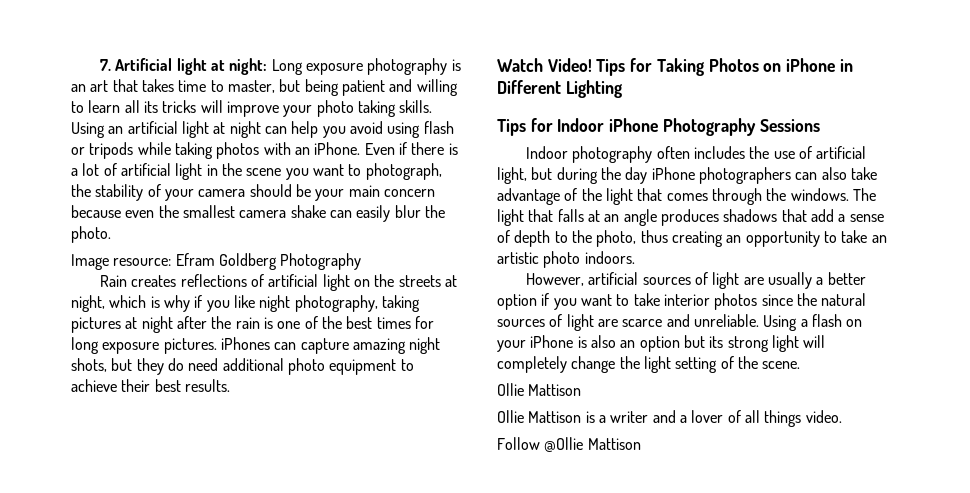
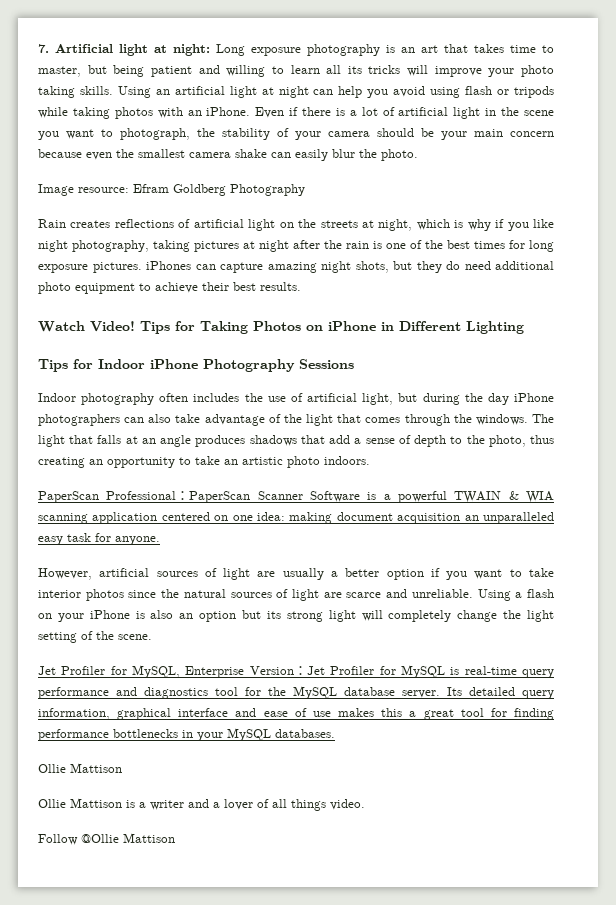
+ PaperScan Professional：PaperScan Scanner Software is a powerful TWAIN & WIA scanning application centered on one idea: making document acquisition an unparalleled easy task for anyone.
+ Jet Profiler for MySQL, Enterprise Version：Jet Profiler for MySQL is real-time query performance and diagnostics tool for the MySQL database server. Its detailed query information, graphical interface and ease of use makes this a great tool for finding performance bottlenecks in your MySQL databases.

